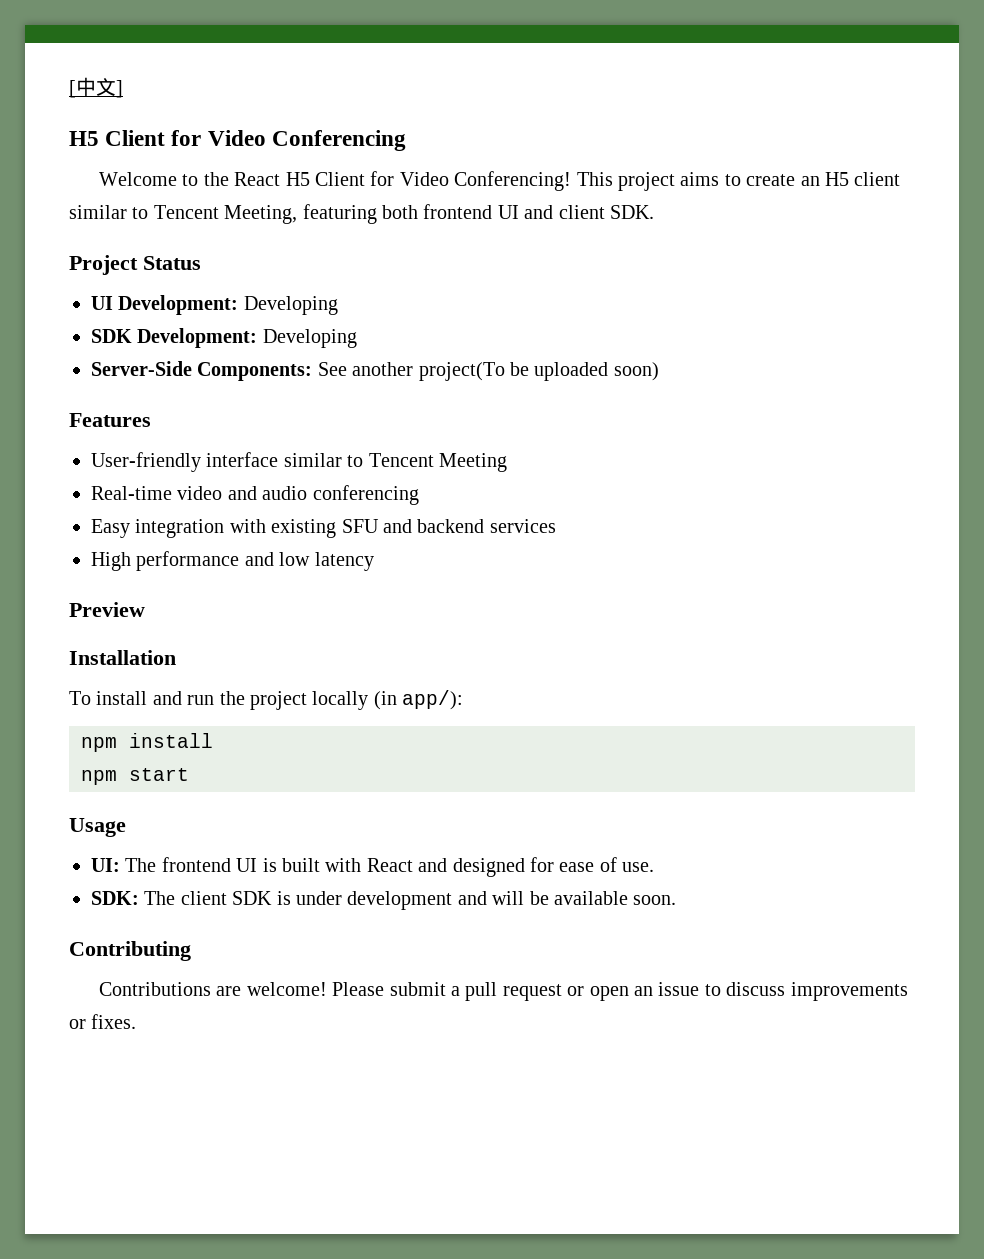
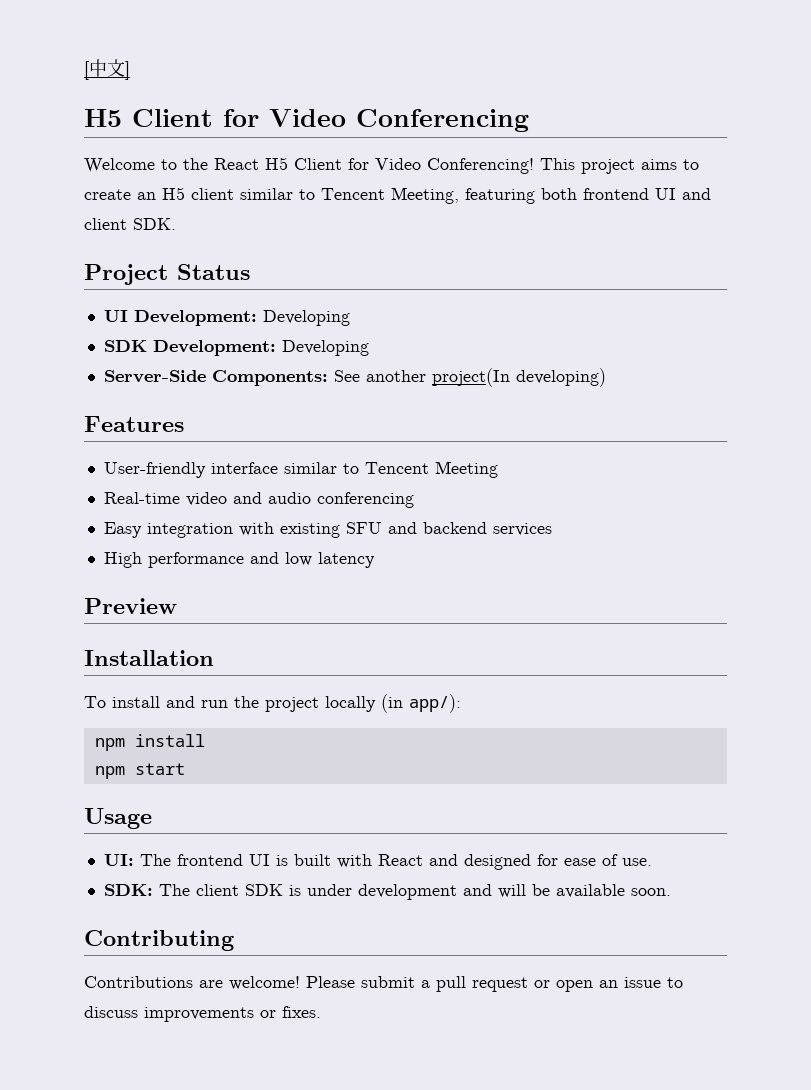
- Server-Side Components: See another project(To be uploaded soon)
+ Server-Side Components: See another project(In developing)

